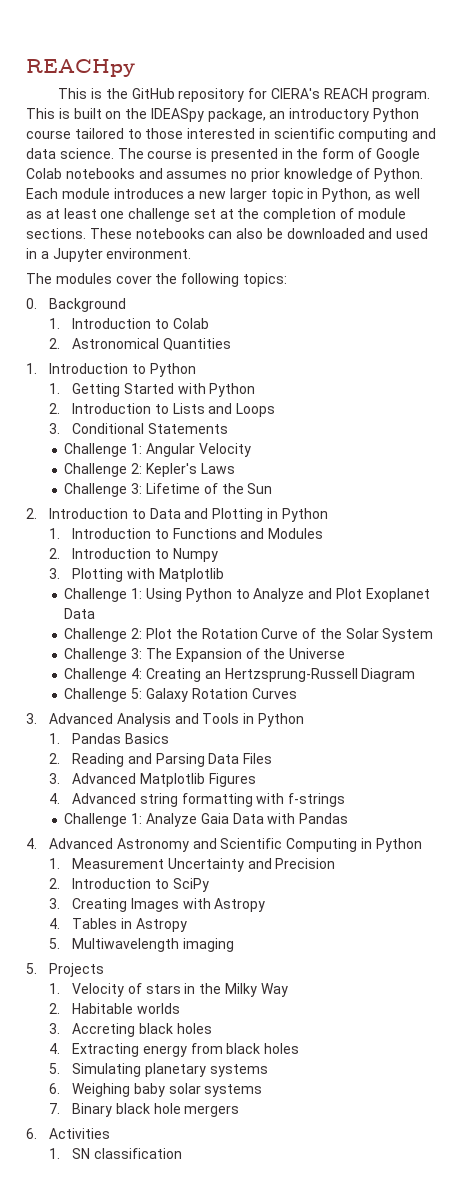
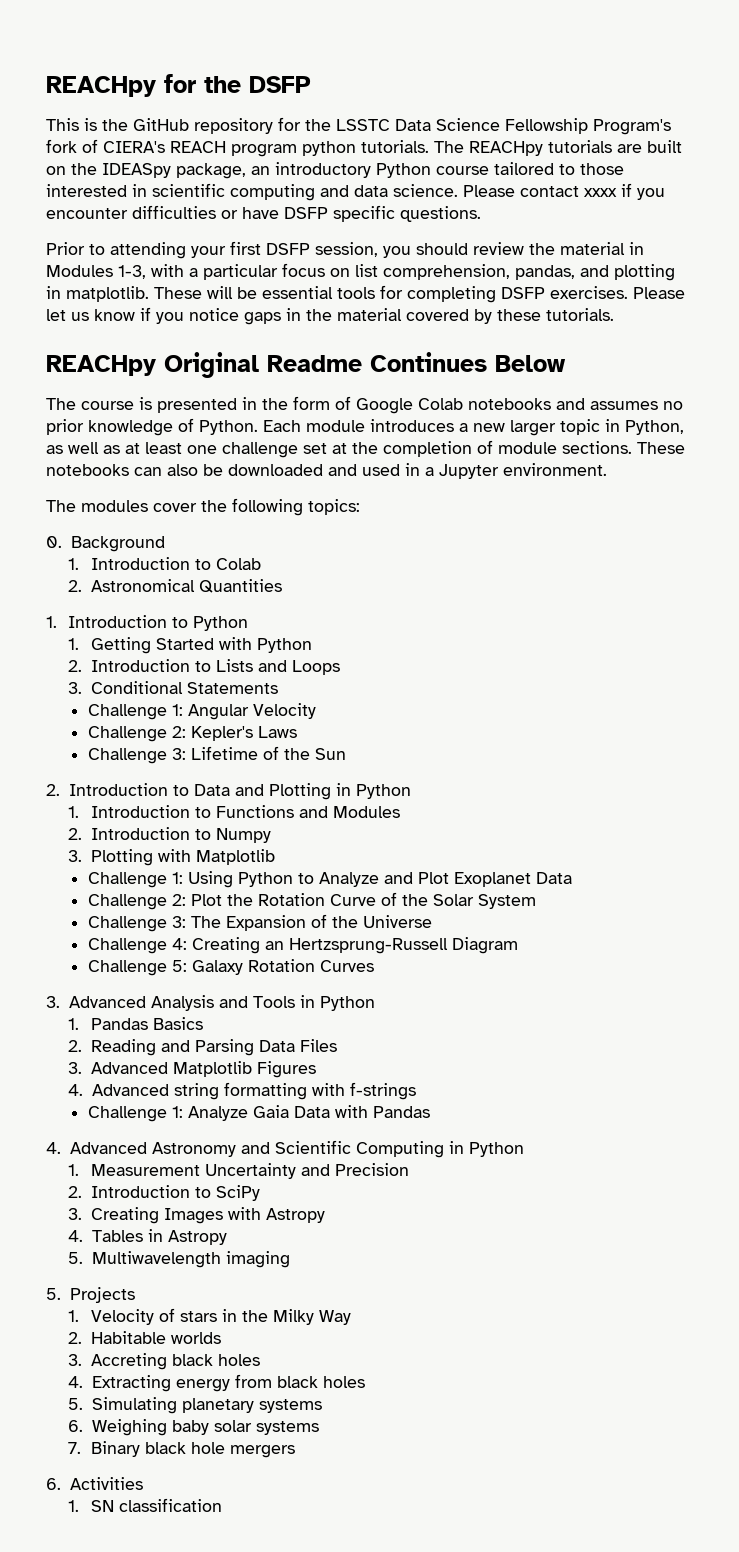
- REACHpy
+ REACHpy for the DSFP
- This is the GitHub repository for CIERA's REACH program. This is built on the IDEASpy package, an introductory Python course tailored to those interested in scientific computing and data science. The course is presented in the form of Google Colab notebooks and assumes no prior knowledge of Python.
+ This is the GitHub repository for the LSSTC Data Science Fellowship Program's fork of CIERA's REACH program python tutorials. The REACHpy tutorials are built on the IDEASpy package, an introductory Python course tailored to those interested in scientific computing and data science. Please contact xxxx if you encounter difficulties or have DSFP specific questions.
+ Prior to attending your first DSFP session, you should review the material in Modules 1-3, with a particular focus on list comprehension, pandas, and plotting in matplotlib. These will be essential tools for completing DSFP exercises. Please let us know if you notice gaps in the material covered by these tutorials.
+ REACHpy Original Readme Continues Below
+ The course is presented in the form of Google Colab notebooks and assumes no prior knowledge of Python.

